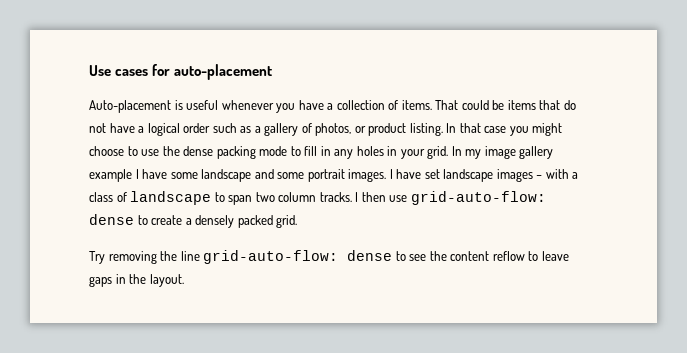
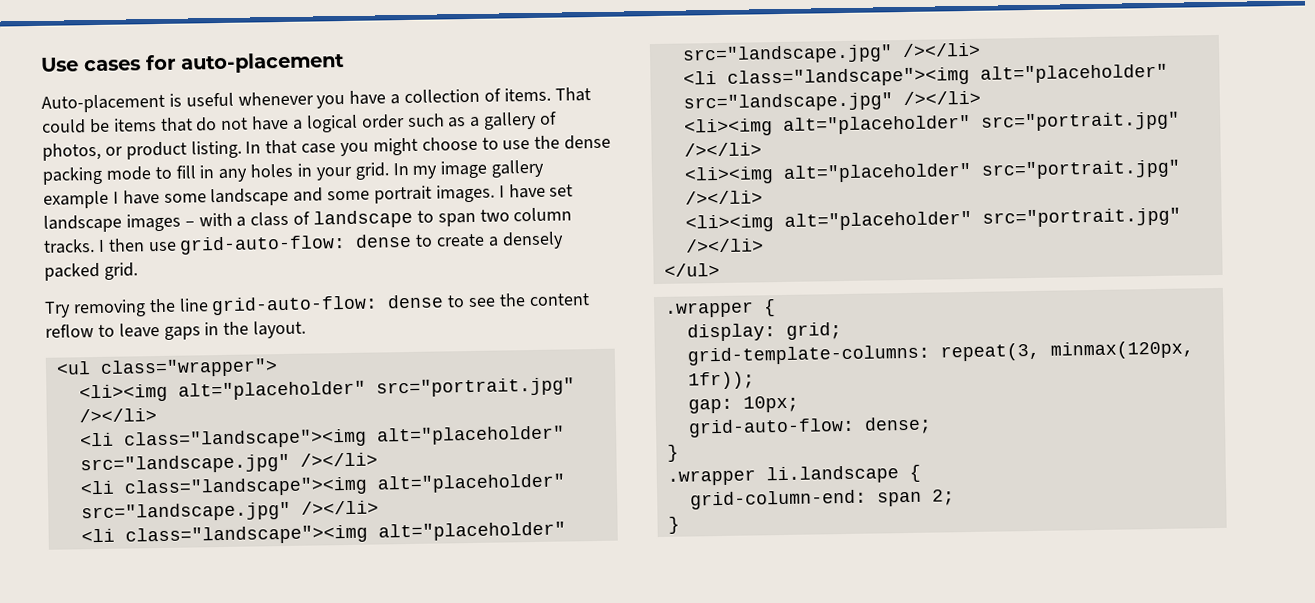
+ <ul class="wrapper">
+ <li><img alt="placeholder" src="portrait.jpg" /></li>
+ <li class="landscape"><img alt="placeholder" src="landscape.jpg" /></li>
+ <li class="landscape"><img alt="placeholder" src="landscape.jpg" /></li>
+ <li class="landscape"><img alt="placeholder" src="landscape.jpg" /></li>
+ <li class="landscape"><img alt="placeholder" src="landscape.jpg" /></li>
+ <li><img alt="placeholder" src="portrait.jpg" /></li>
+ <li><img alt="placeholder" src="portrait.jpg" /></li>
+ <li><img alt="placeholder" src="portrait.jpg" /></li>
+ </ul>
+ .wrapper {
+ display: grid;
+ grid-template-columns: repeat(3, minmax(120px, 1fr));
+ gap: 10px;
+ grid-auto-flow: dense;
+ }
+ .wrapper li.landscape {
+ grid-column-end: span 2;
+ }

